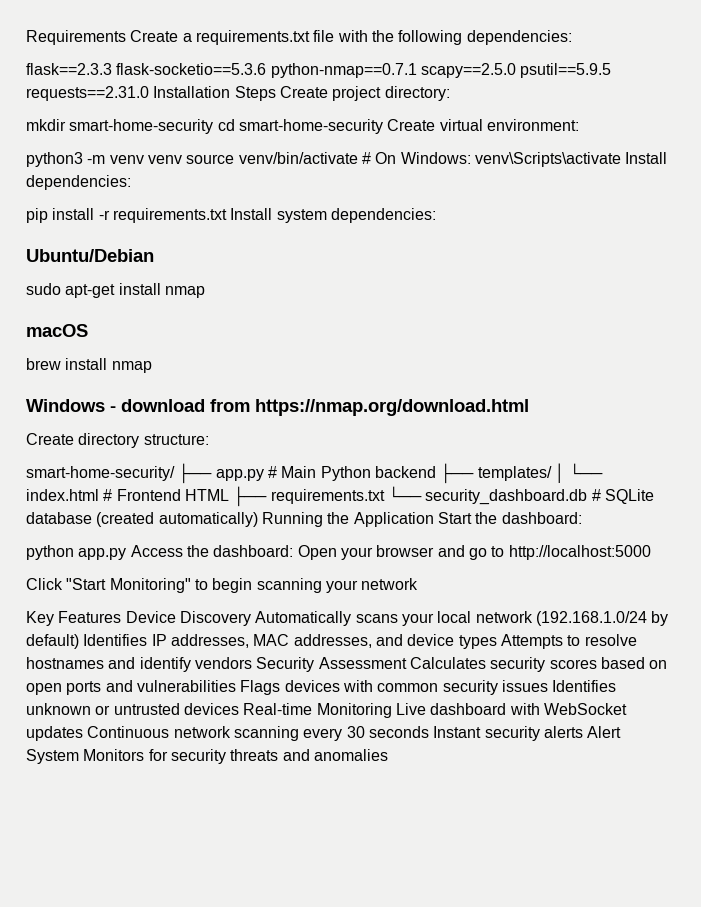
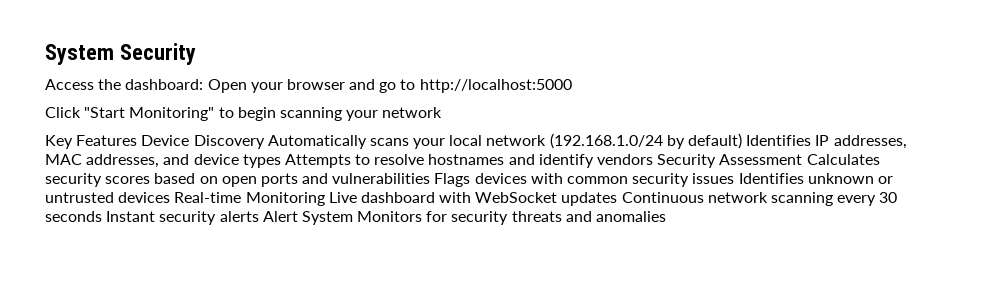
- Requirements Create a requirements.txt file with the following dependencies:
- flask==2.3.3 flask-socketio==5.3.6 python-nmap==0.7.1 scapy==2.5.0 psutil==5.9.5 requests==2.31.0 Installation Steps Create project directory:
- mkdir smart-home-security cd smart-home-security Create virtual environment:
- python3 -m venv venv source venv/bin/activate # On Windows: venv\Scripts\activate Install dependencies:
- pip install -r requirements.txt Install system dependencies:
- Ubuntu/Debian
- sudo apt-get install nmap
- macOS
- brew install nmap
- Windows - download from https://nmap.org/download.html
- Create directory structure:
- smart-home-security/ ├── app.py # Main Python backend ├── templates/ │ └── index.html # Frontend HTML ├── requirements.txt └── security_dashboard.db # SQLite database (created automatically) Running the Application Start the dashboard:
- python app.py Access the dashboard: Open your browser and go to http://localhost:5000
+ System Security
+ Access the dashboard: Open your browser and go to http://localhost:5000

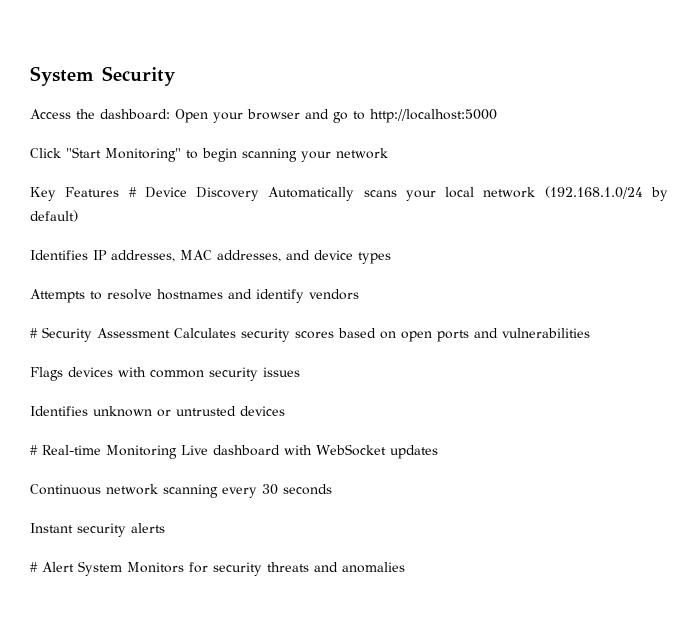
- Key Features Device Discovery Automatically scans your local network (192.168.1.0/24 by default) Identifies IP addresses, MAC addresses, and device types Attempts to resolve hostnames and identify vendors Security Assessment Calculates security scores based on open ports and vulnerabilities Flags devices with common security issues Identifies unknown or untrusted devices Real-time Monitoring Live dashboard with WebSocket updates Continuous network scanning every 30 seconds Instant security alerts Alert System Monitors for security threats and anomalies
+ Key Features # Device Discovery Automatically scans your local network (192.168.1.0/24 by default)
+ Identifies IP addresses, MAC addresses, and device types
+ Attempts to resolve hostnames and identify vendors
+ # Security Assessment Calculates security scores based on open ports and vulnerabilities
+ Flags devices with common security issues
+ Identifies unknown or untrusted devices
+ # Real-time Monitoring Live dashboard with WebSocket updates
+ Continuous network scanning every 30 seconds
+ Instant security alerts
+ # Alert System Monitors for security threats and anomalies

